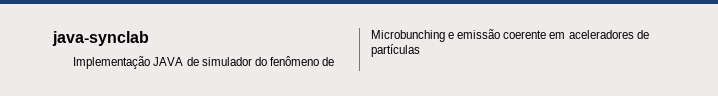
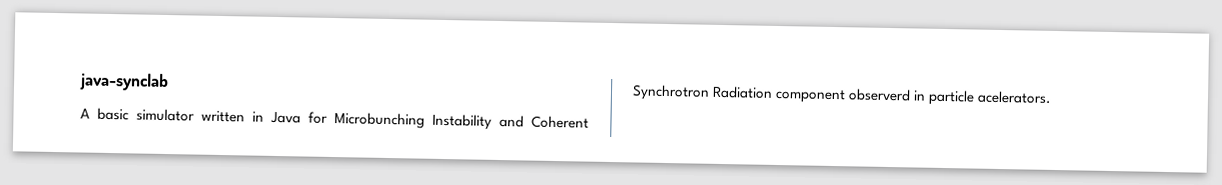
- Implementação JAVA de simulador do fenômeno de Microbunching e emissão coerente em aceleradores de partículas
+ A basic simulator written in Java for Microbunching Instability and Coherent Synchrotron Radiation component observerd in particle acelerators.

